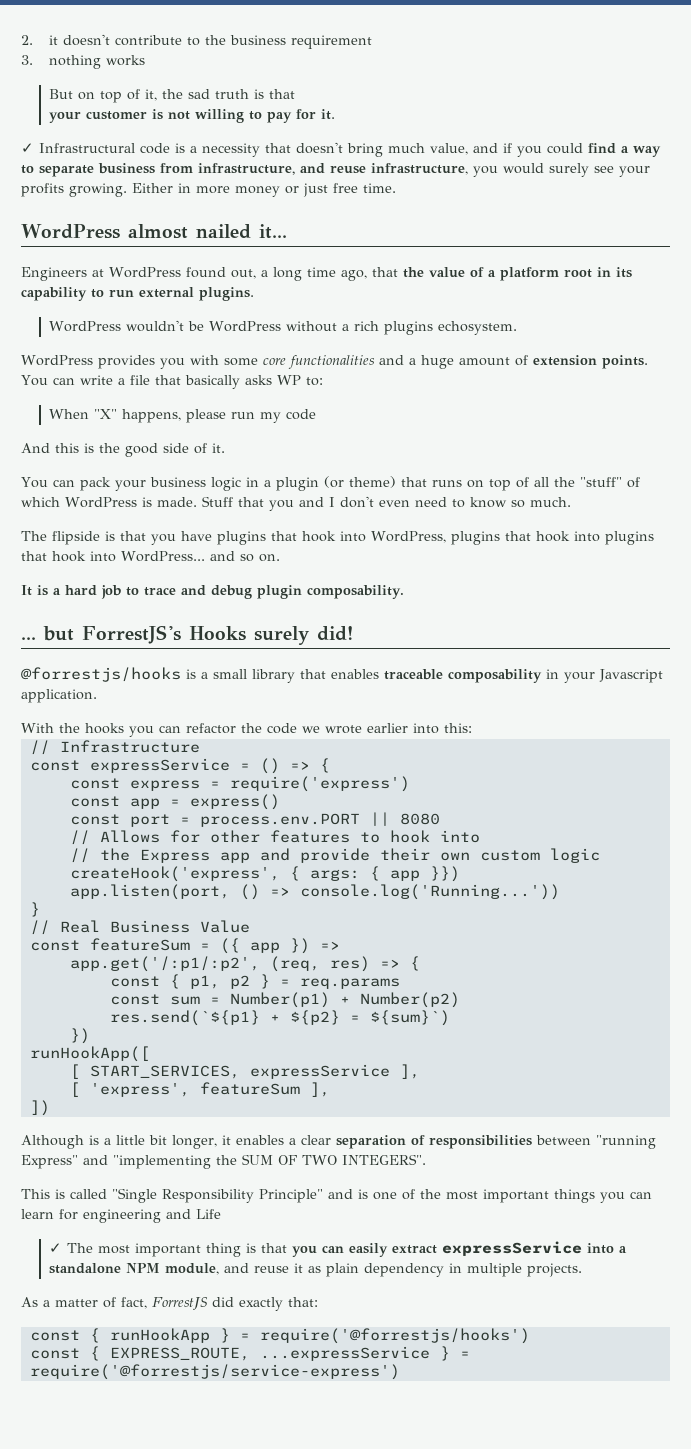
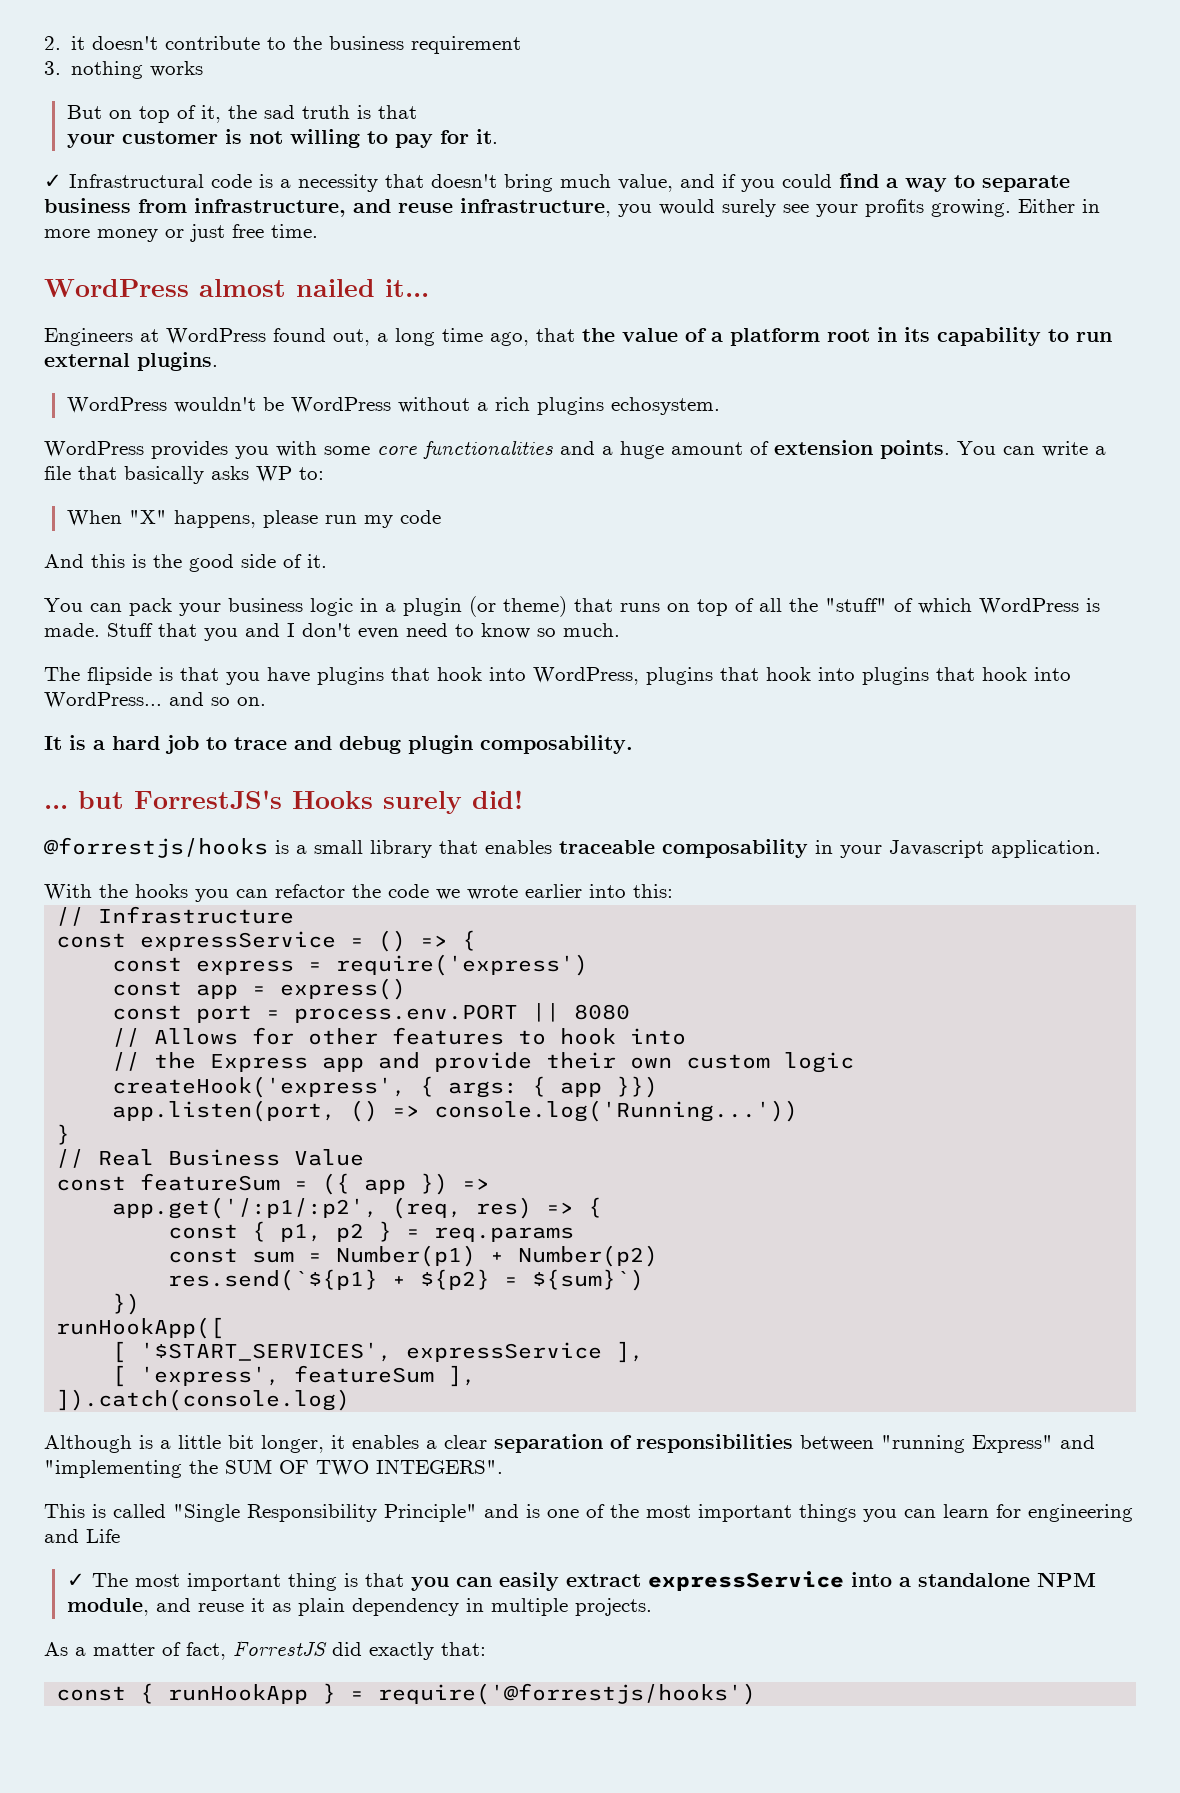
- [ START_SERVICES, expressService ],
+ [ '$START_SERVICES', expressService ],
- ])
+ ]).catch(console.log)
- const { EXPRESS_ROUTE, ...expressService } = require('@forrestjs/service-express')

